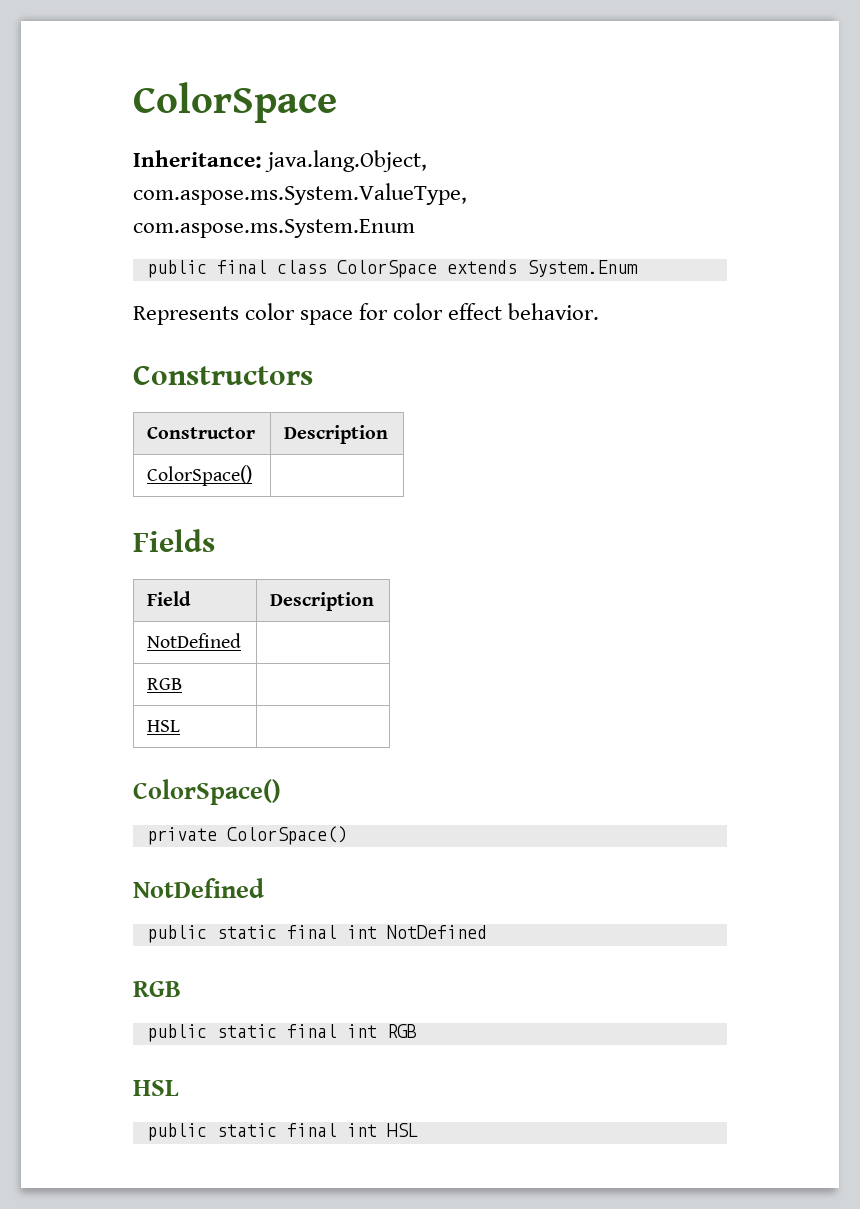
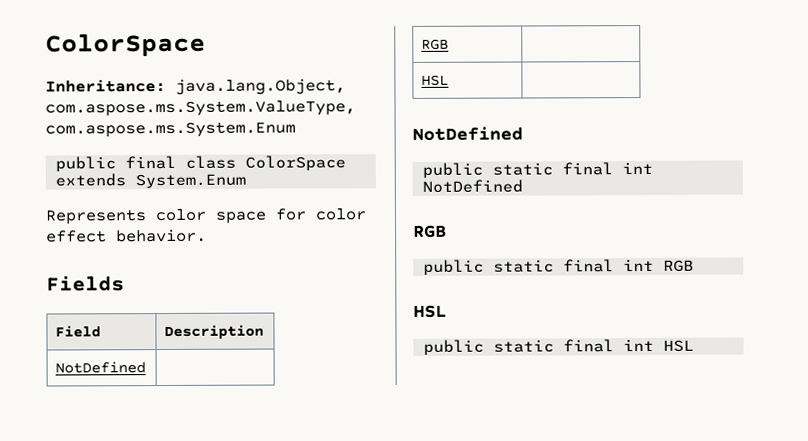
- Constructors
- Constructor | Description
- ColorSpace() |
  HSL |
- ColorSpace()
- private ColorSpace()

